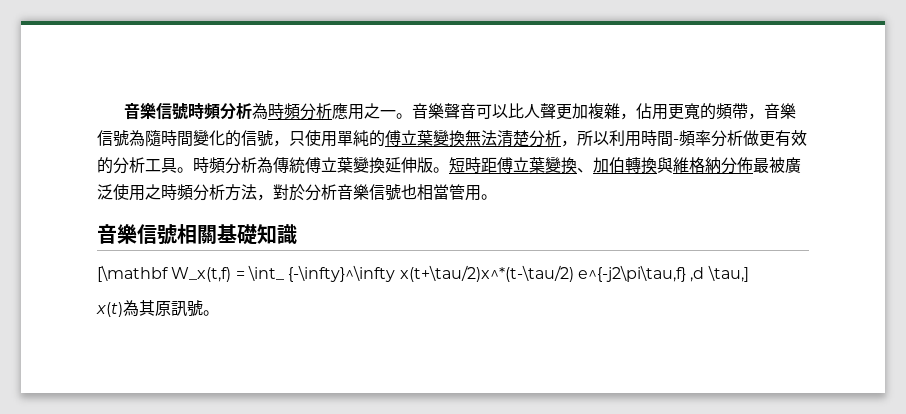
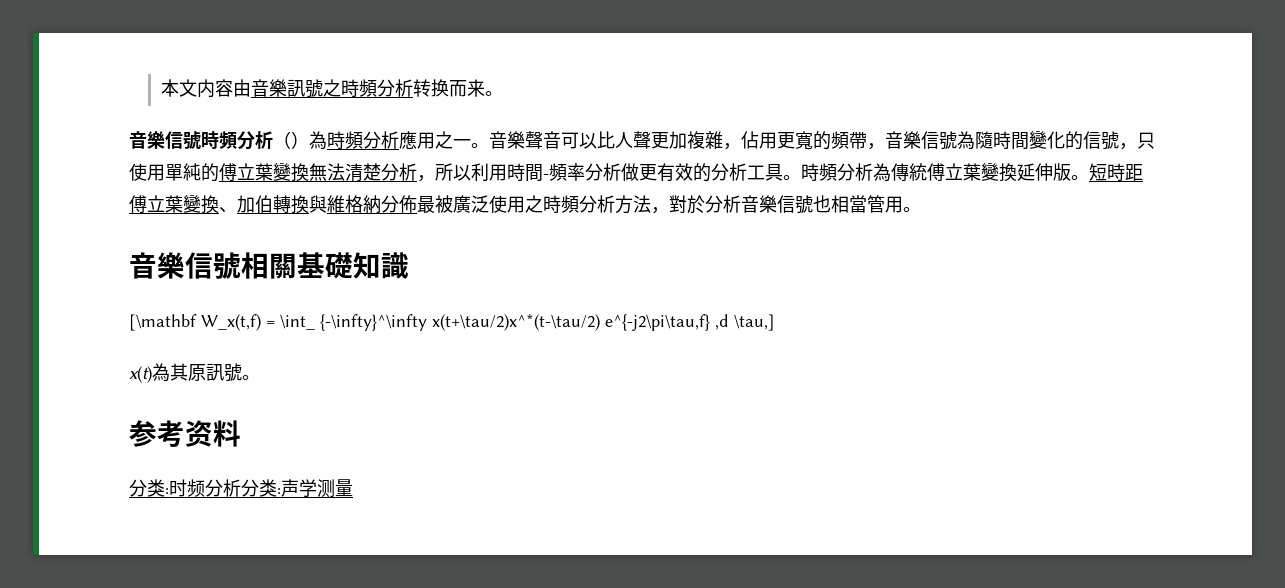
+ 本文内容由音樂訊號之時頻分析转换而来。
- 音樂信號時頻分析為時頻分析應用之一。
+ 音樂信號時頻分析（）為時頻分析應用之一。
+ 参考资料
+ 分类:时频分析分类:声学测量

